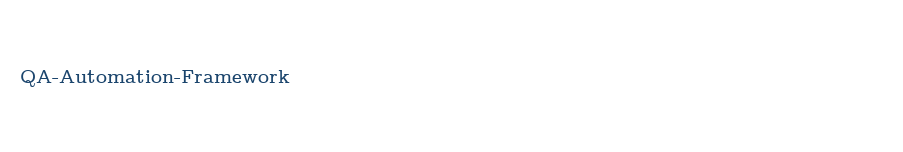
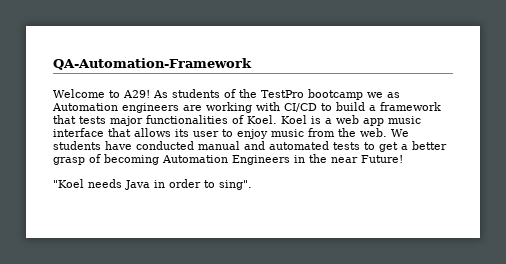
+ Welcome to A29! As students of the TestPro bootcamp we as Automation engineers are working with CI/CD to build a framework that tests major functionalities of Koel. Koel is a web app music interface that allows its user to enjoy music from the web. We students have conducted manual and automated tests to get a better grasp of becoming Automation Engineers in the near Future!
+ "Koel needs Java in order to sing".

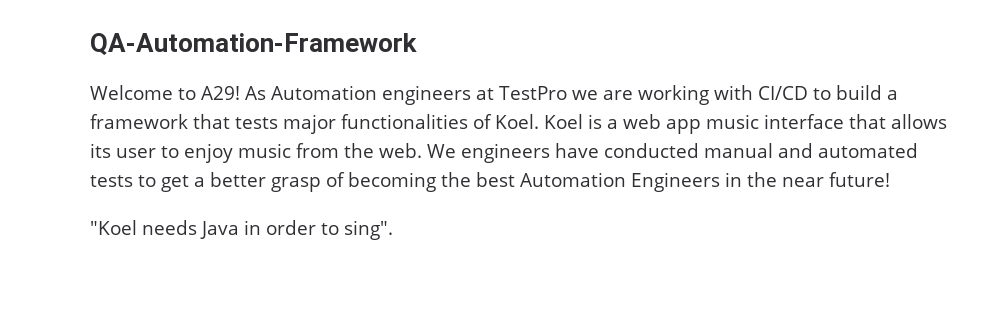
- As students of the TestPro bootcamp we as Automation engineers are working with CI/CD to build a framework that tests major functionalities of Koel.
+ As Automation engineers at TestPro we are working with CI/CD to build a framework that tests major functionalities of Koel.
- We students have conducted manual and automated tests to get a better grasp of becoming Automation Engineers in the near Future!
+ We engineers have conducted manual and automated tests to get a better grasp of becoming the best Automation Engineers in the near future!

